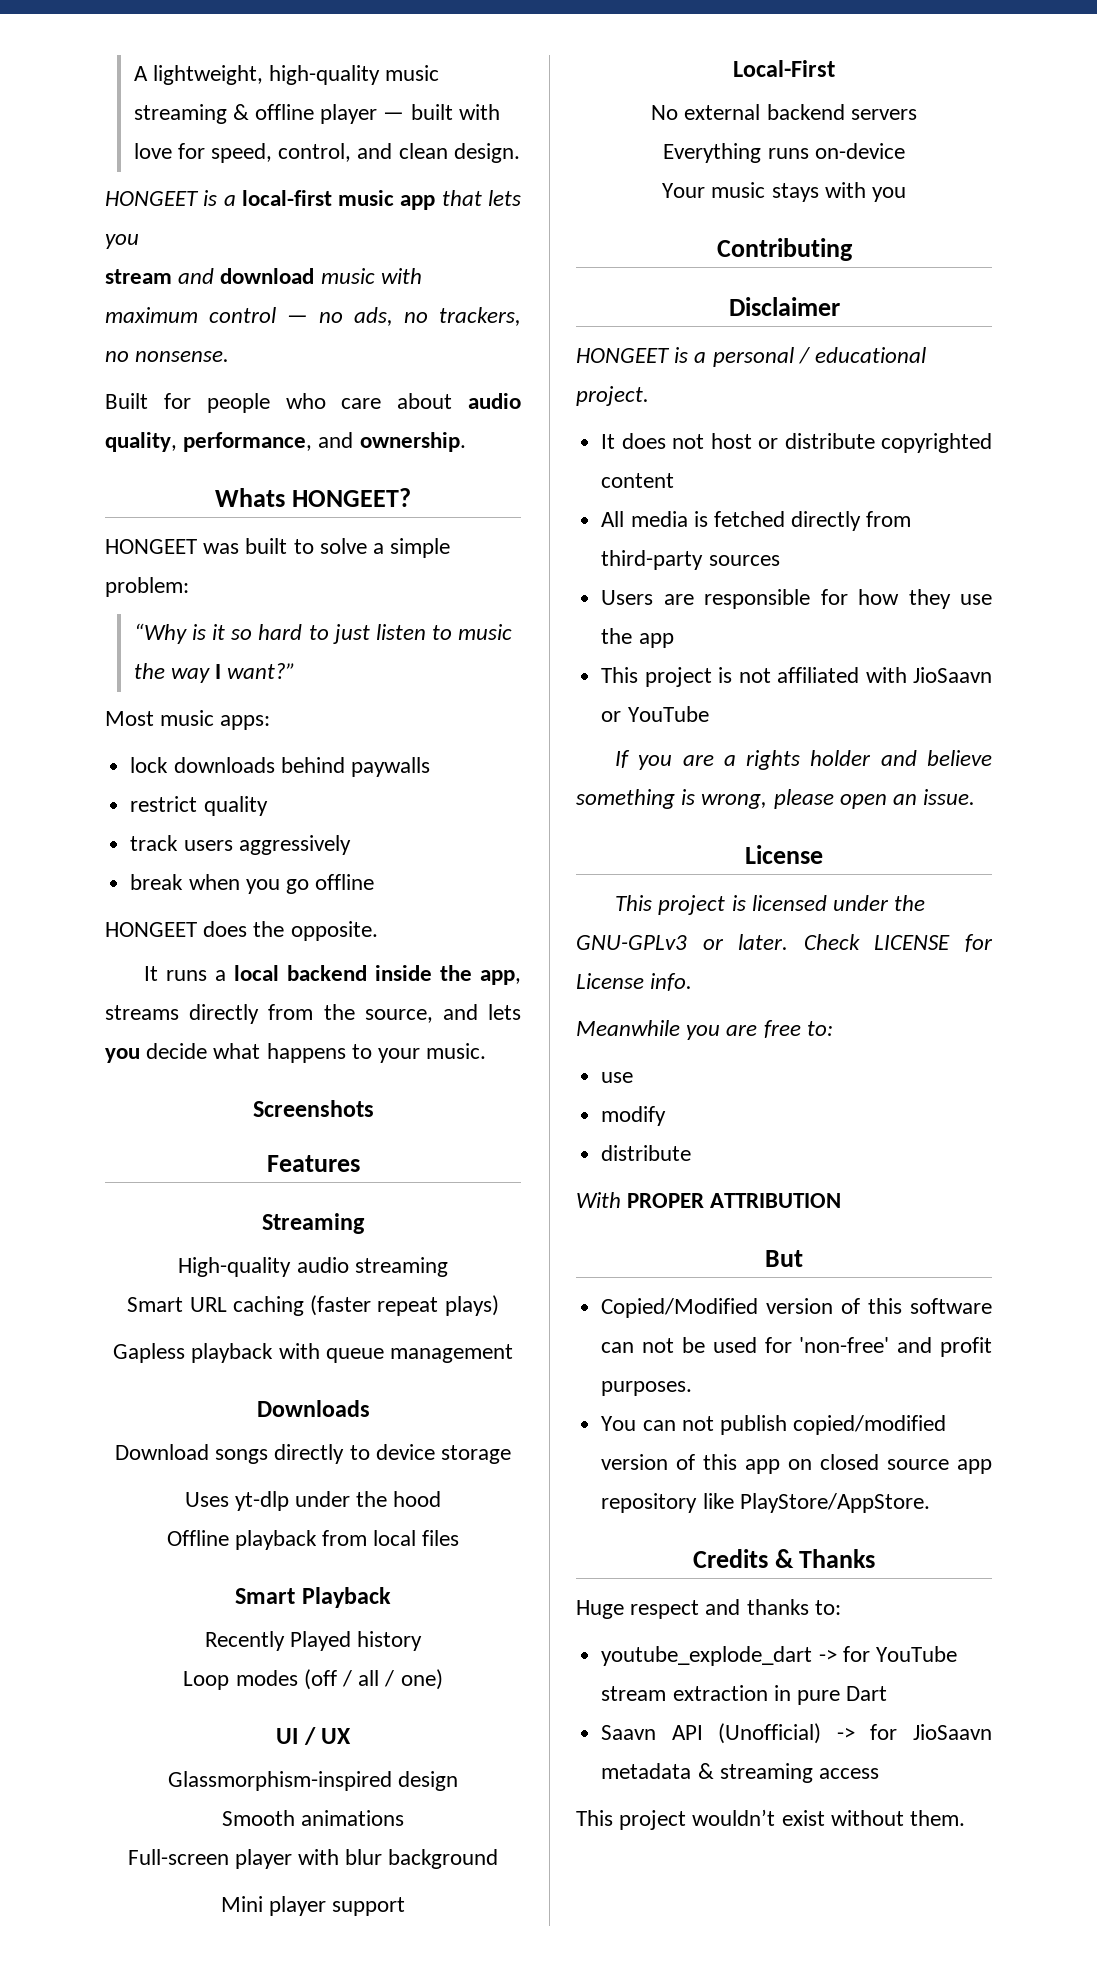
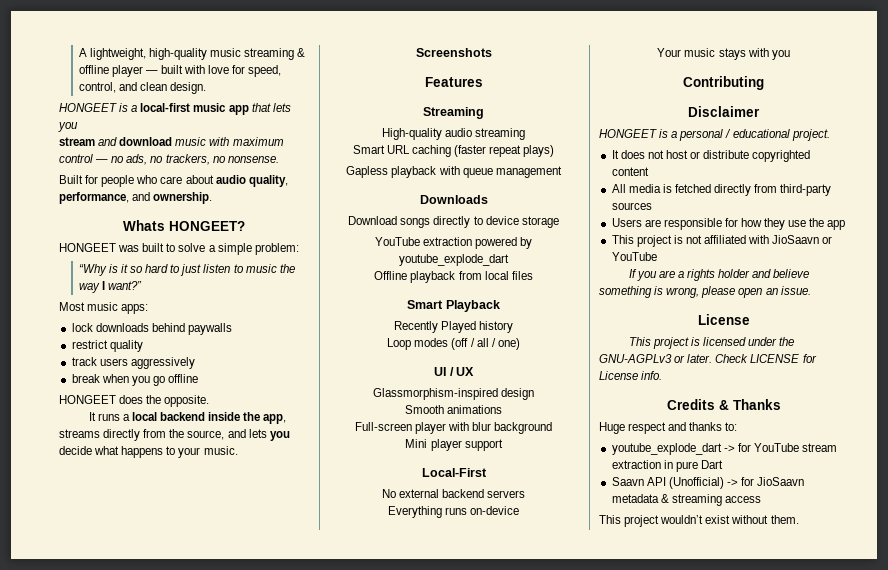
- Uses yt-dlp under the hood
+ YouTube extraction powered by youtube_explode_dart
- This project is licensed under the GNU-GPLv3 or later.
+ This project is licensed under the GNU-AGPLv3 or later.
- Meanwhile you are free to:
- use
- modify
- distribute
- With PROPER ATTRIBUTION
- But
- Copied/Modified version of this software can not be used for 'non-free' and profit purposes.
- You can not publish copied/modified version of this app on closed source app repository like PlayStore/AppStore.

